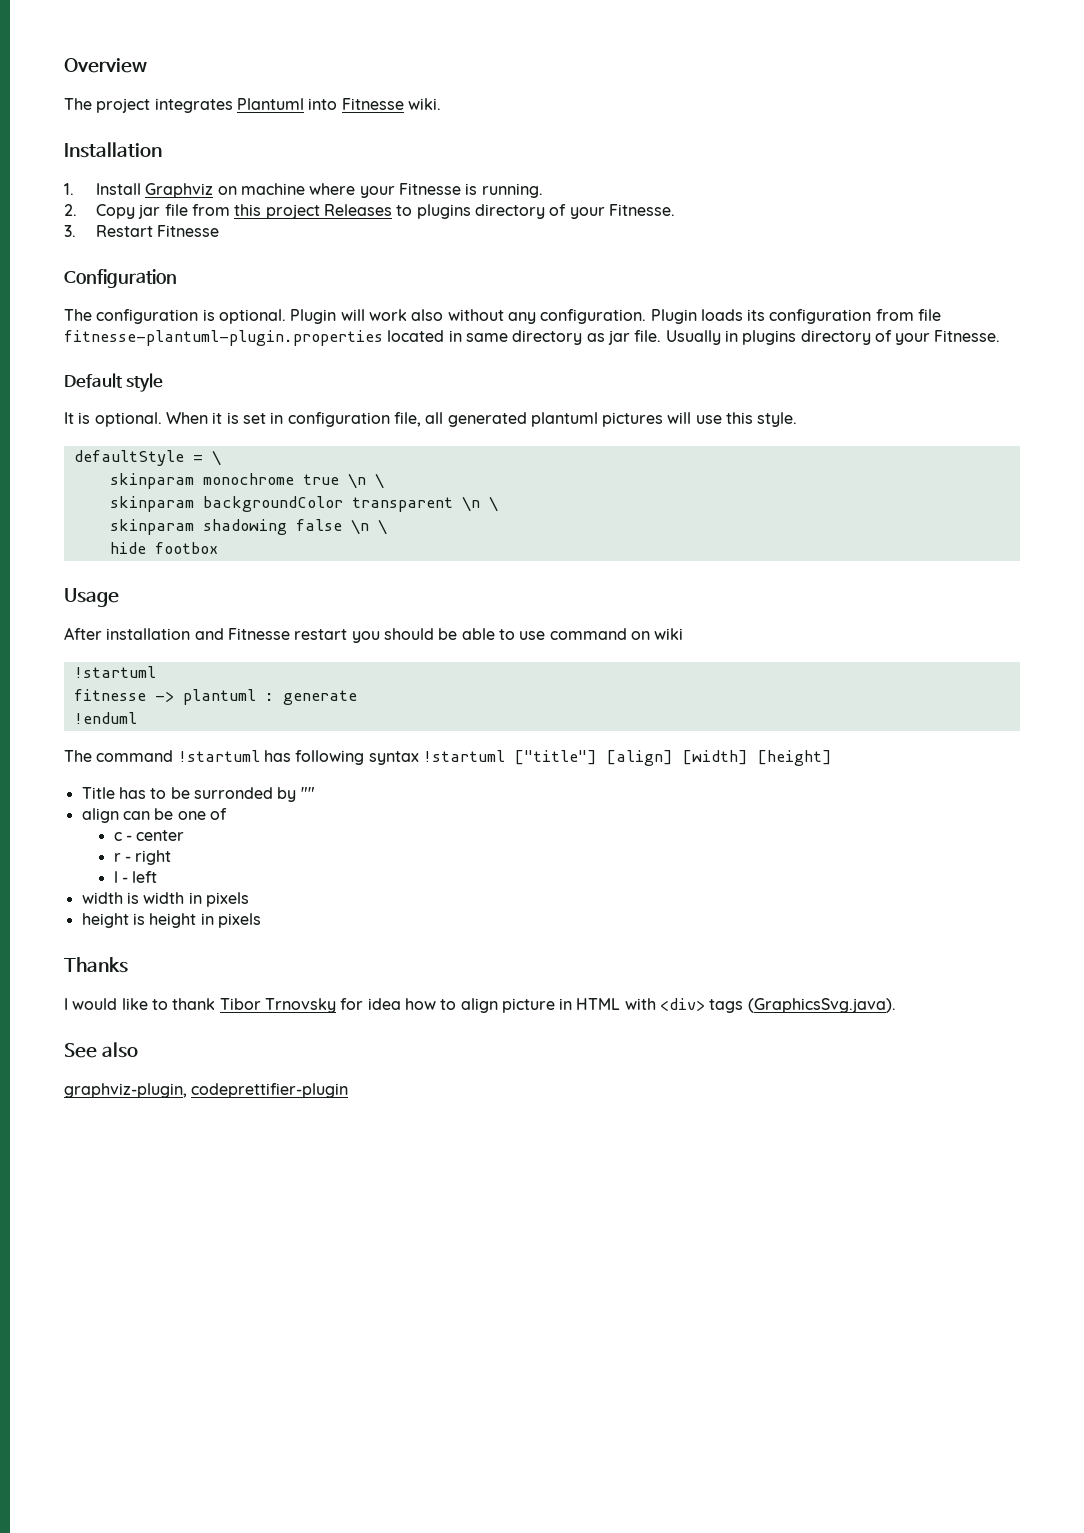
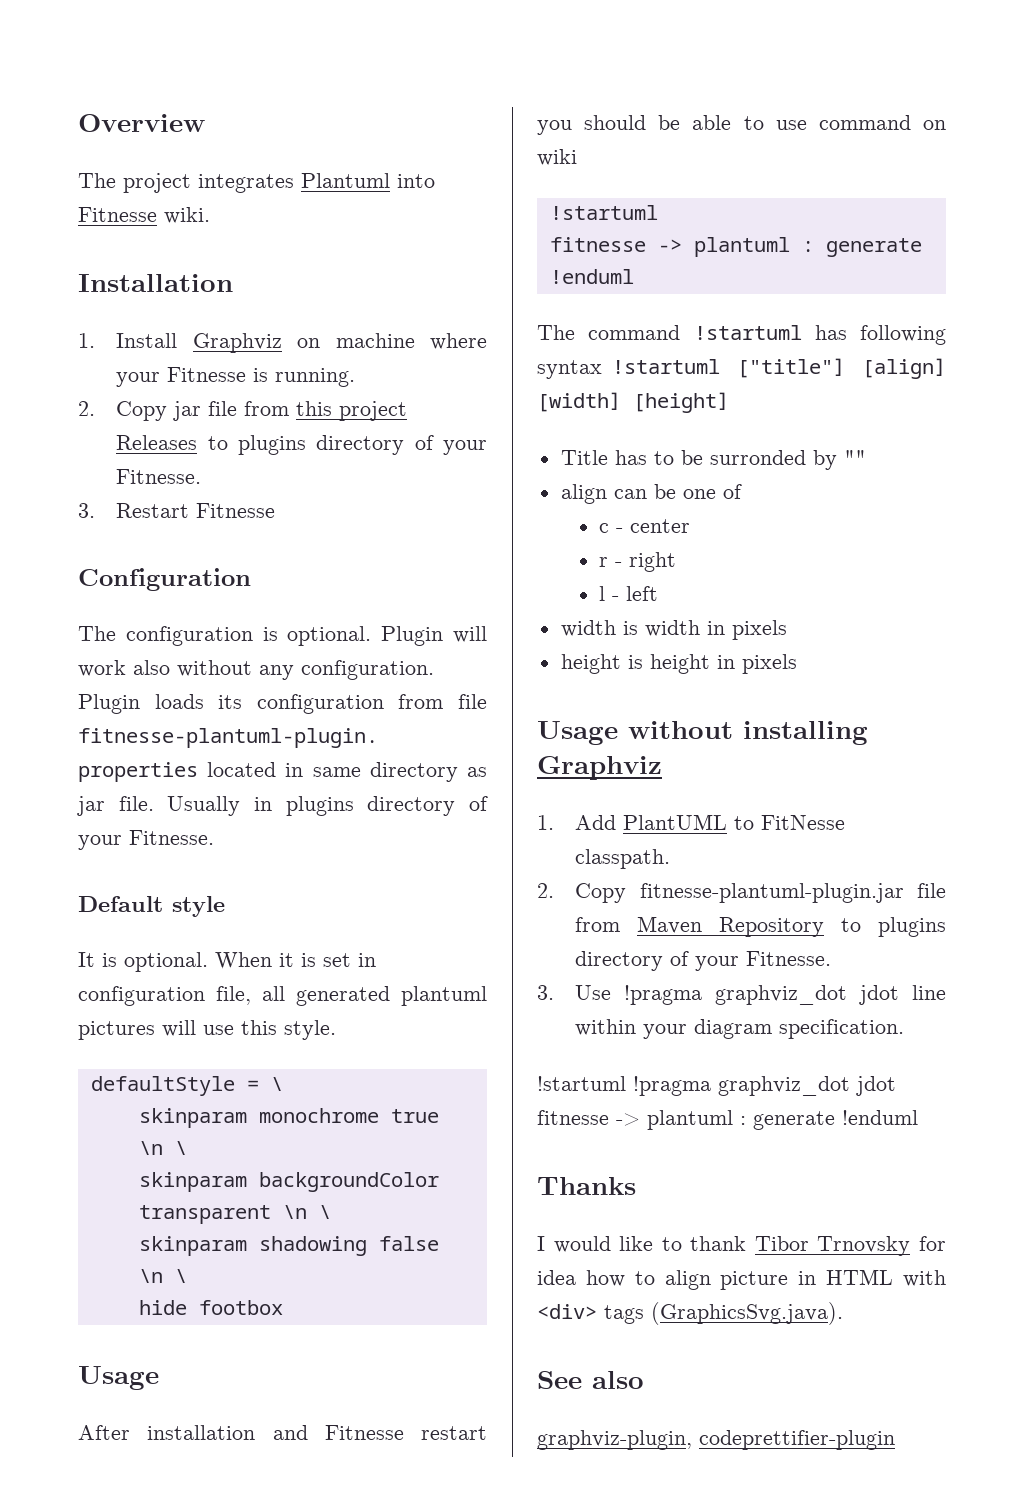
+ Usage without installing Graphviz
+ 1. Add PlantUML to FitNesse classpath.
+ 2. Copy fitnesse-plantuml-plugin.jar file from Maven Repository to plugins directory of your Fitnesse.
+ 3. Use !pragma graphviz_dot jdot line within your diagram specification.
+ !startuml !pragma graphviz_dot jdot fitnesse -> plantuml : generate !enduml

